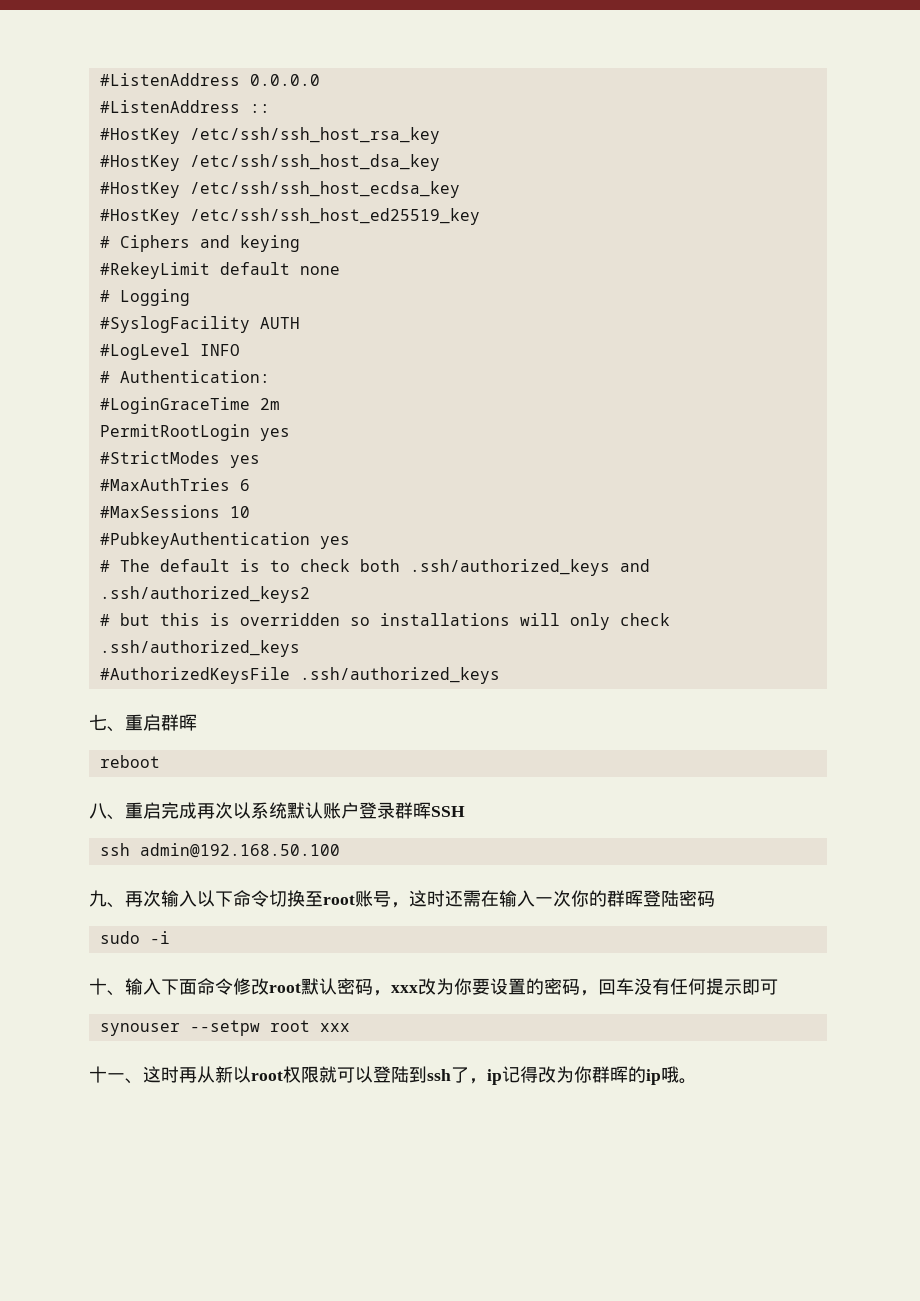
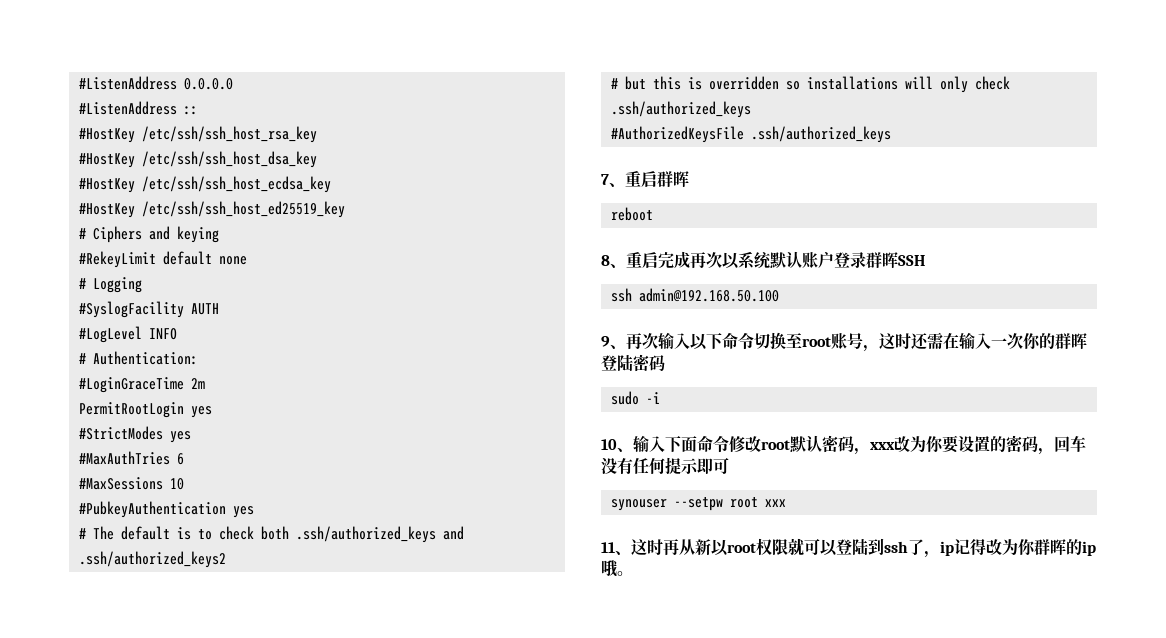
- 七、重启群晖
+ 7、重启群晖
- 八、重启完成再次以系统默认账户登录群晖SSH
+ 8、重启完成再次以系统默认账户登录群晖SSH
- 九、再次输入以下命令切换至root账号，这时还需在输入一次你的群晖登陆密码
+ 9、再次输入以下命令切换至root账号，这时还需在输入一次你的群晖登陆密码
- 十、输入下面命令修改root默认密码，xxx改为你要设置的密码，回车没有任何提示即可
+ 10、输入下面命令修改root默认密码，xxx改为你要设置的密码，回车没有任何提示即可
- 十一、这时再从新以root权限就可以登陆到ssh了，ip记得改为你群晖的ip哦。
+ 11、这时再从新以root权限就可以登陆到ssh了，ip记得改为你群晖的ip哦。

